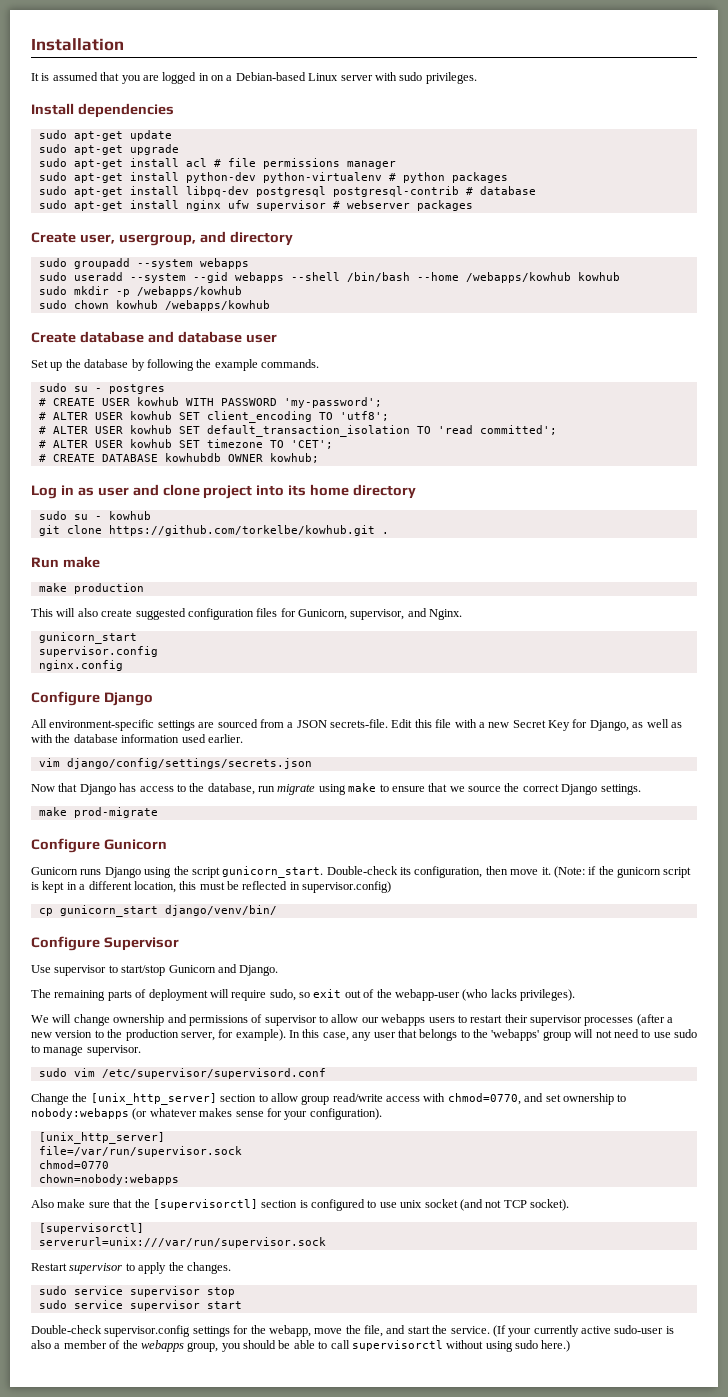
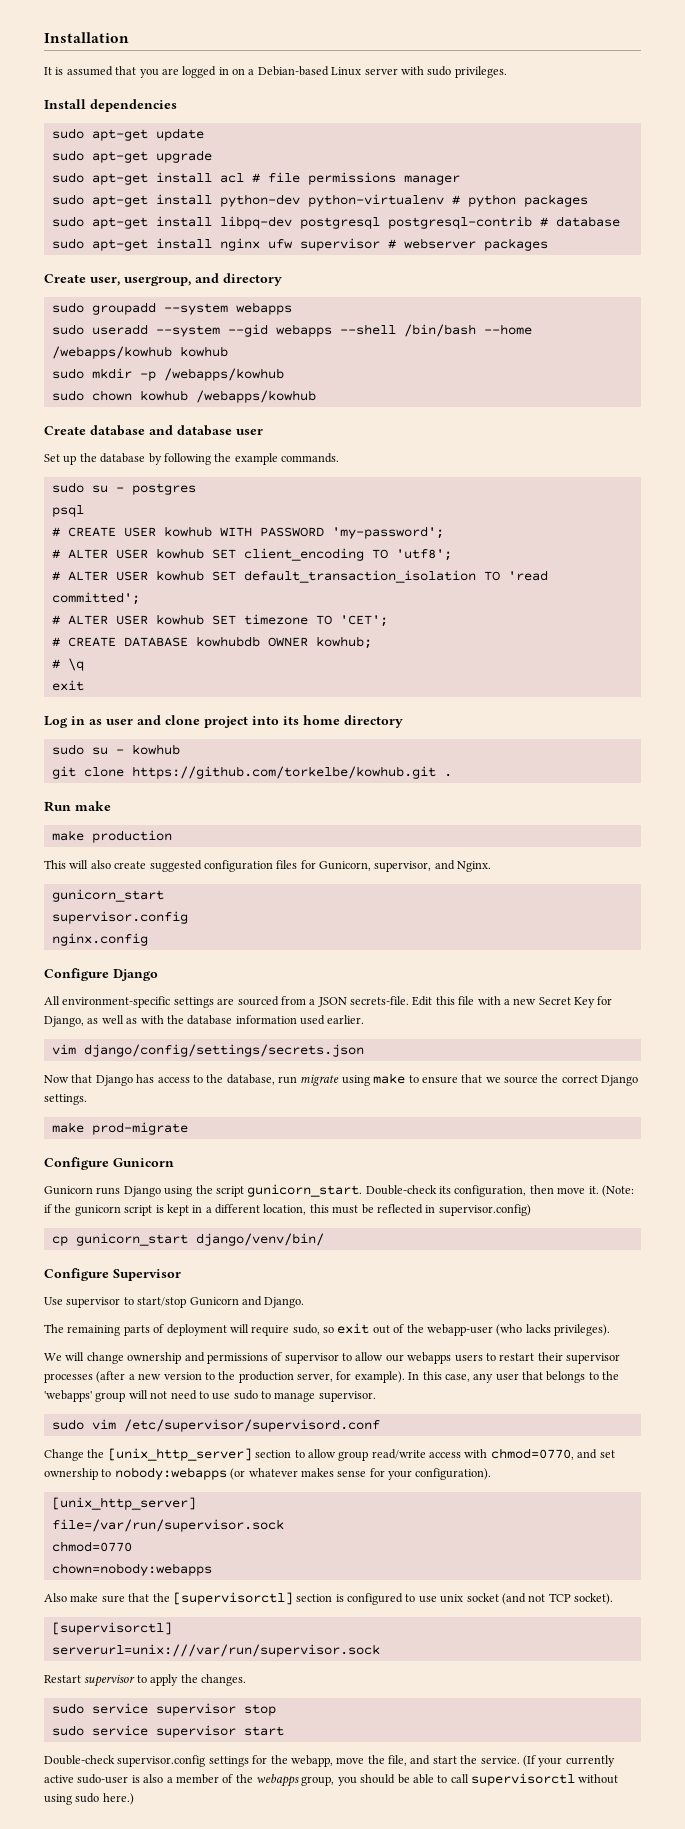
+ psql
+ # \q
+ exit

